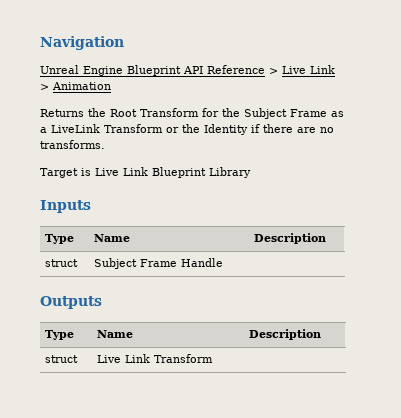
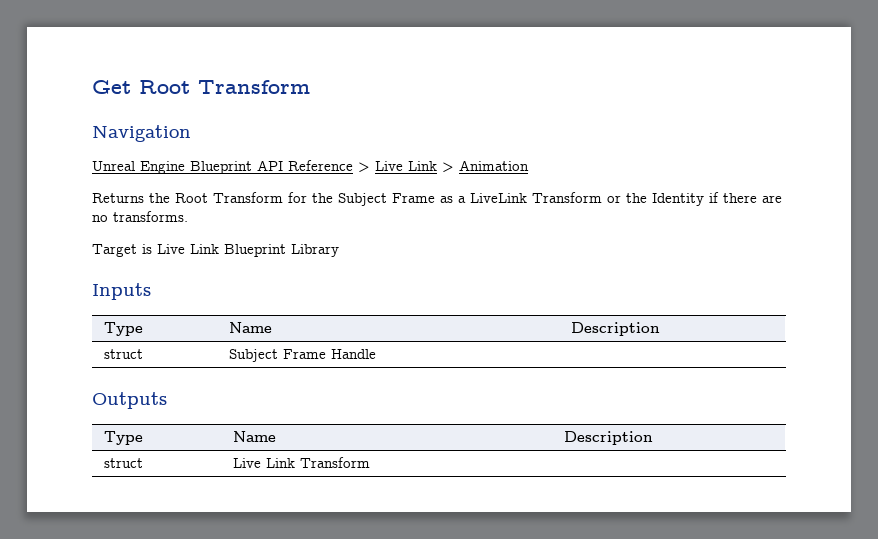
+ Get Root Transform

